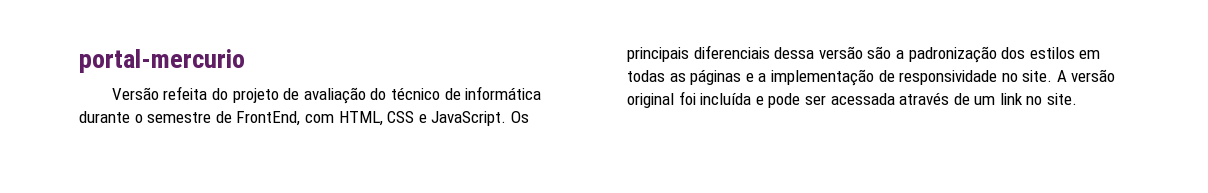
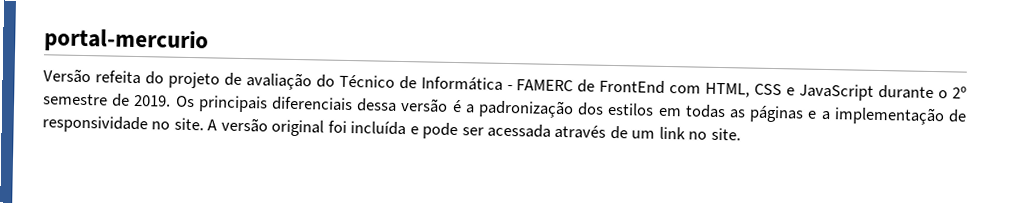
- Versão refeita do projeto de avaliação do técnico de informática durante o semestre de FrontEnd, com HTML, CSS e JavaScript.
+ Versão refeita do projeto de avaliação do Técnico de Informática - FAMERC de FrontEnd com HTML, CSS e JavaScript durante o 2º semestre de 2019.
- Os principais diferenciais dessa versão são a padronização dos estilos em todas as páginas e a implementação de responsividade no site.
+ Os principais diferenciais dessa versão é a padronização dos estilos em todas as páginas e a implementação de responsividade no site.

